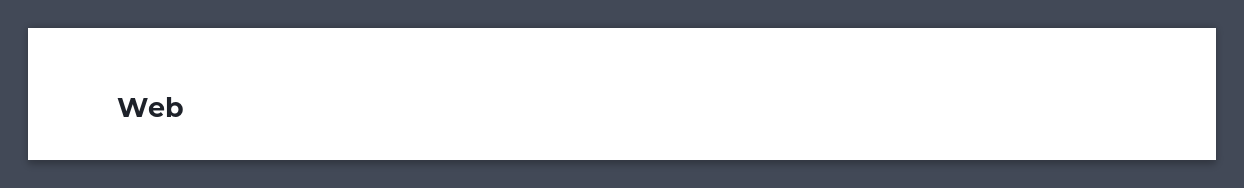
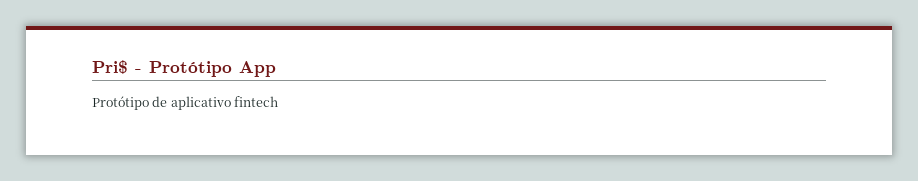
- Web
+ Pri$ - Protótipo App
+ Protótipo de aplicativo fintech

